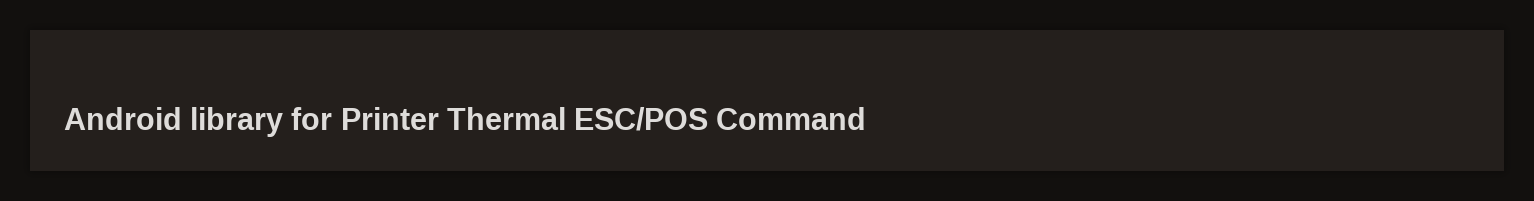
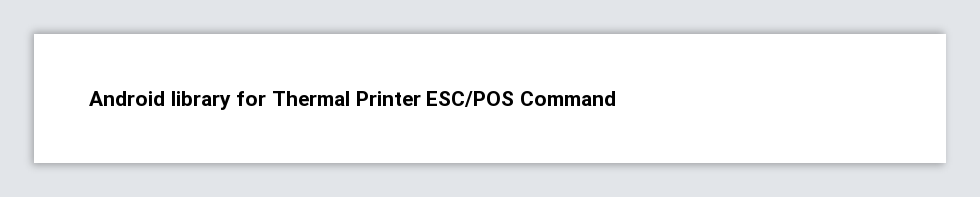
- Android library for Printer Thermal ESC/POS Command
+ Android library for Thermal Printer ESC/POS Command

